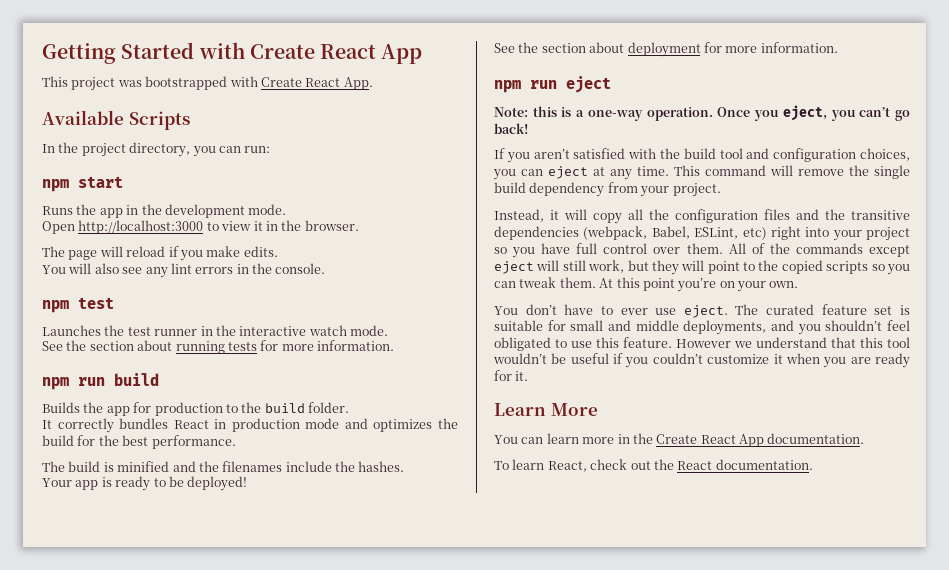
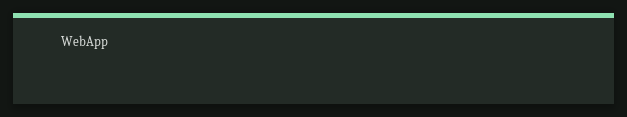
- Getting Started with Create React App
- This project was bootstrapped with Create React App.
- Available Scripts
- In the project directory, you can run:
- npm start
- Runs the app in the development mode.
- Open http://localhost:3000 to view it in the browser.
- The page will reload if you make edits.
- You will also see any lint errors in the console.
- npm test
- Launches the test runner in the interactive watch mode.
- See the section about running tests for more information.
- npm run build
- Builds the app for production to the build folder.
- It correctly bundles React in production mode and optimizes the build for the best performance.
- The build is minified and the filenames include the hashes.
- Your app is ready to be deployed!
- See the section about deployment for more information.
- npm run eject
- Note: this is a one-way operation. Once you eject, you can’t go back!
- If you aren’t satisfied with the build tool and configuration choices, you can eject at any time. This command will remove the single build dependency from your project.
- Instead, it will copy all the configuration files and the transitive dependencies (webpack, Babel, ESLint, etc) right into your project so you have full control over them. All of the commands except eject will still work, but they will point to the copied scripts so you can tweak them. At this point you’re on your own.
- You don’t have to ever use eject. The curated feature set is suitable for small and middle deployments, and you shouldn’t feel obligated to use this feature. However we understand that this tool wouldn’t be useful if you couldn’t customize it when you are ready for it.
- Learn More
- You can learn more in the Create React App documentation.
- To learn React, check out the React documentation.
+ WebApp

